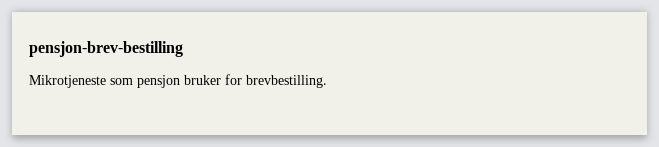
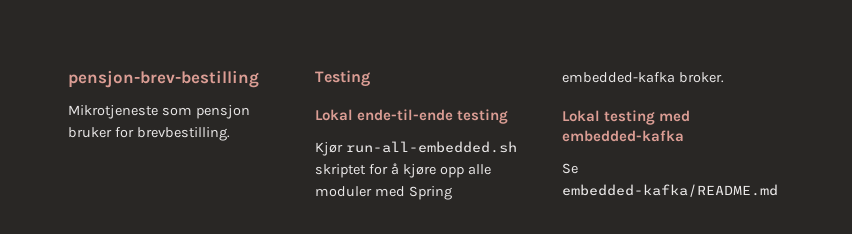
+ Testing
+ Lokal ende-til-ende testing
+ Kjør run-all-embedded.sh skriptet for å kjøre opp alle moduler med Spring embedded-kafka broker.
+ Lokal testing med embedded-kafka
+ Se embedded-kafka/README.md

